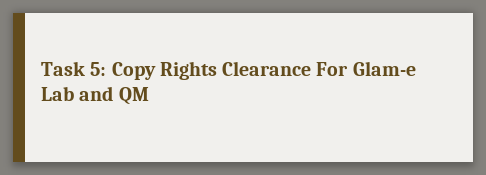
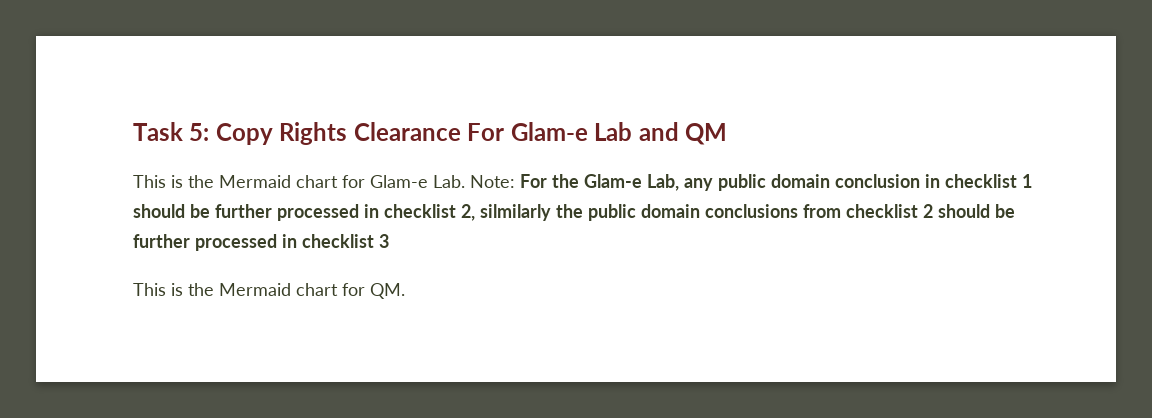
+ This is the Mermaid chart for Glam-e Lab. Note: For the Glam-e Lab, any public domain conclusion in checklist 1 should be further processed in checklist 2, silmilarly the public domain conclusions from checklist 2 should be further processed in checklist 3
+ This is the Mermaid chart for QM.

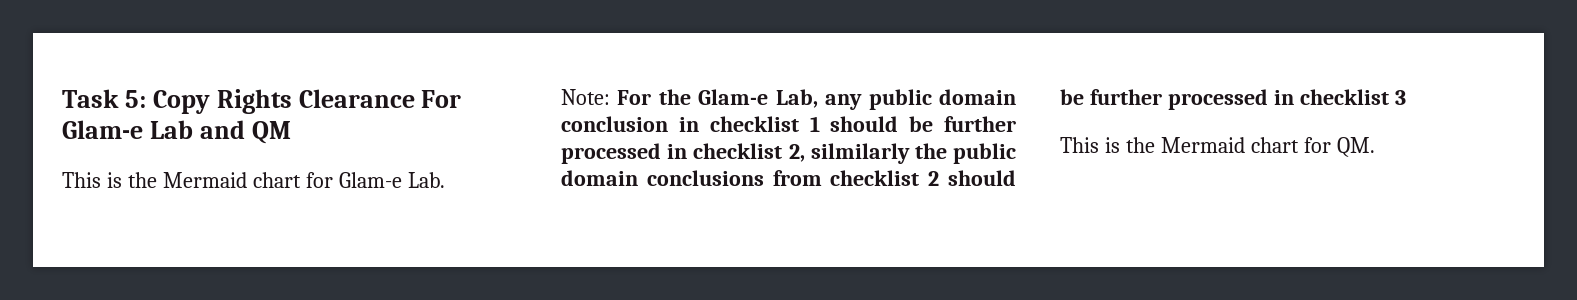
- This is the Mermaid chart for Glam-e Lab. Note: For the Glam-e Lab, any public domain conclusion in checklist 1 should be further processed in checklist 2, silmilarly the public domain conclusions from checklist 2 should be further processed in checklist 3
+ This is the Mermaid chart for Glam-e Lab.
+ Note: For the Glam-e Lab, any public domain conclusion in checklist 1 should be further processed in checklist 2, silmilarly the public domain conclusions from checklist 2 should be further processed in checklist 3

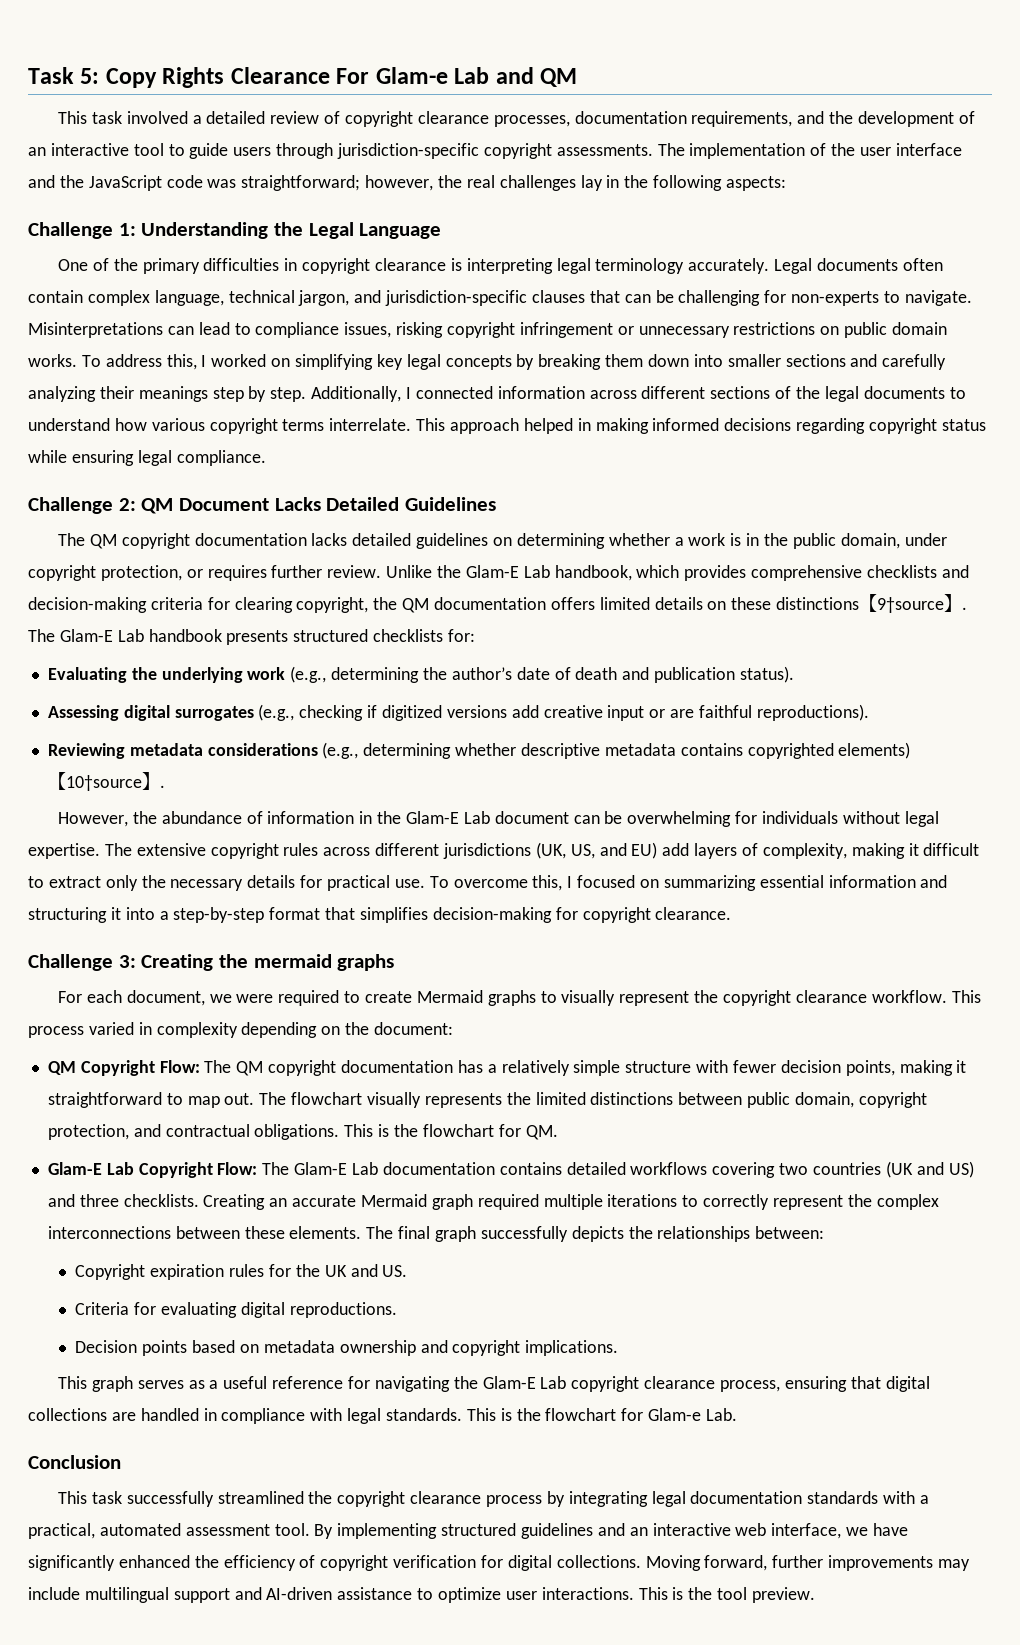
- This is the Mermaid chart for Glam-e Lab.
- Note: For the Glam-e Lab, any public domain conclusion in checklist 1 should be further processed in checklist 2, silmilarly the public domain conclusions from checklist 2 should be further processed in checklist 3
- This is the Mermaid chart for QM.
+ This task involved a detailed review of copyright clearance processes, documentation requirements, and the development of an interactive tool to guide users through jurisdiction-specific copyright assessments. The implementation of the user interface and the JavaScript code was straightforward; however, the real challenges lay in the following aspects:
+ Challenge 1: Understanding the Legal Language
+ One of the primary difficulties in copyright clearance is interpreting legal terminology accurately. Legal documents often contain complex language, technical jargon, and jurisdiction-specific clauses that can be challenging for non-experts to navigate. Misinterpretations can lead to compliance issues, risking copyright infringement or unnecessary restrictions on public domain works. To address this, I worked on simplifying key legal concepts by breaking them down into smaller sections and carefully analyzing their meanings step by step. Additionally, I connected information across different sections of the legal documents to understand how various copyright terms interrelate. This approach helped in making informed decisions regarding copyright status while ensuring legal compliance.
+ Challenge 2: QM Document Lacks Detailed Guidelines
+ The QM copyright documentation lacks detailed guidelines on determining whether a work is in the public domain, under copyright protection, or requires further review. Unlike the Glam-E Lab handbook, which provides comprehensive checklists and decision-making criteria for clearing copyright, the QM documentation offers limited details on these distinctions【9†source】. The Glam-E Lab handbook presents structured checklists for:
+ Evaluating the underlying work (e.g., determining the author’s date of death and publication status).
+ Assessing digital surrogates (e.g., checking if digitized versions add creative input or are faithful reproductions).
+ Reviewing metadata considerations (e.g., determining whether descriptive metadata contains copyrighted elements)【10†source】.
+ However, the abundance of information in the Glam-E Lab document can be overwhelming for individuals without legal expertise. The extensive copyright rules across different jurisdictions (UK, US, and EU) add layers of complexity, making it difficult to extract only the necessary details for practical use. To overcome this, I focused on summarizing essential information and structuring it into a step-by-step format that simplifies decision-making for copyright clearance.
+ Challenge 3: Creating the mermaid graphs
+ For each document, we were required to create Mermaid graphs to visually represent the copyright clearance workflow. This process varied in complexity depending on the document:
+ QM Copyright Flow: The QM copyright documentation has a relatively simple structure with fewer decision points, making it straightforward to map out. The flowchart visually represents the limited distinctions between public domain, copyright protection, and contractual obligations. This is the flowchart for QM.
+ Glam-E Lab Copyright Flow: The Glam-E Lab documentation contains detailed workflows covering two countries (UK and US) and three checklists. Creating an accurate Mermaid graph required multiple iterations to correctly represent the complex interconnections between these elements. The final graph successfully depicts the relationships between:
+ Copyright expiration rules for the UK and US.
+ Criteria for evaluating digital reproductions.
+ Decision points based on metadata ownership and copyright implications.
+ This graph serves as a useful reference for navigating the Glam-E Lab copyright clearance process, ensuring that digital collections are handled in compliance with legal standards. This is the flowchart for Glam-e Lab.
+ Conclusion
+ This task successfully streamlined the copyright clearance process by integrating legal documentation standards with a practical, automated assessment tool. By implementing structured guidelines and an interactive web interface, we have significantly enhanced the efficiency of copyright verification for digital collections. Moving forward, further improvements may include multilingual support and AI-driven assistance to optimize user interactions. This is the tool preview.

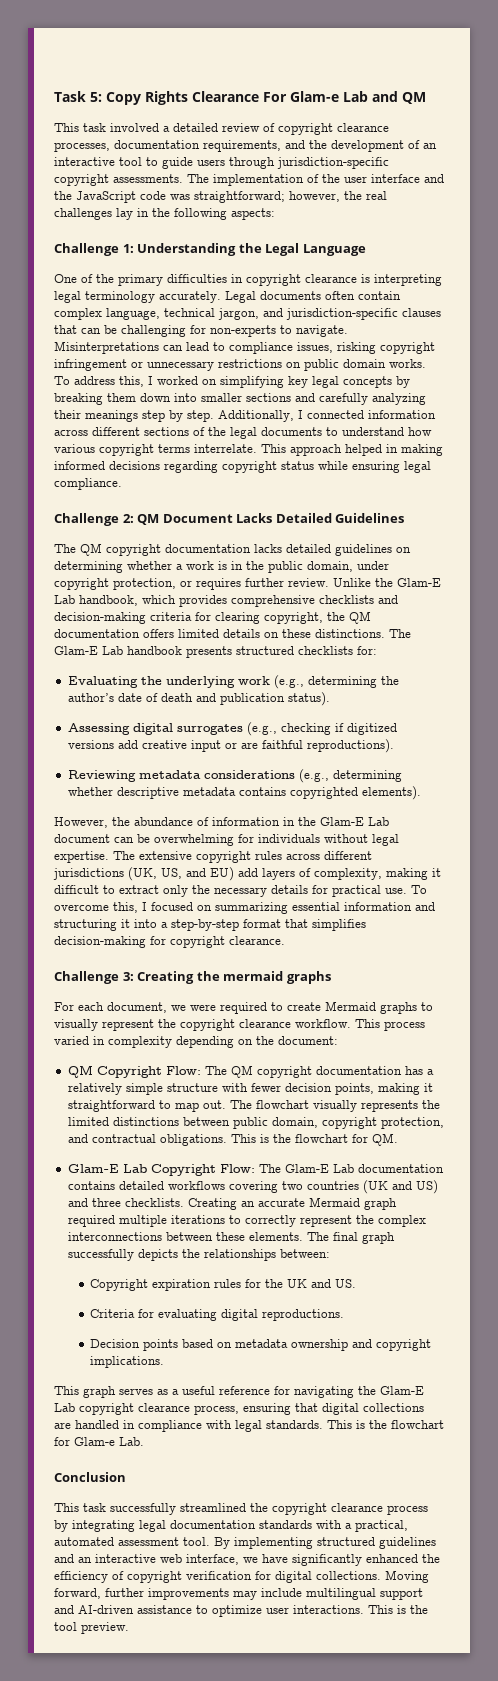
- Unlike the Glam-E Lab handbook, which provides comprehensive checklists and decision-making criteria for clearing copyright, the QM documentation offers limited details on these distinctions【9†source】.
+ Unlike the Glam-E Lab handbook, which provides comprehensive checklists and decision-making criteria for clearing copyright, the QM documentation offers limited details on these distinctions.
- Reviewing metadata considerations (e.g., determining whether descriptive metadata contains copyrighted elements)【10†source】.
+ Reviewing metadata considerations (e.g., determining whether descriptive metadata contains copyrighted elements).

